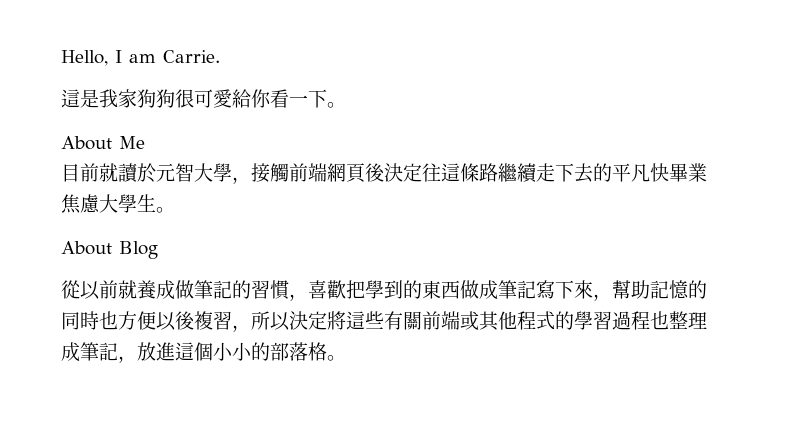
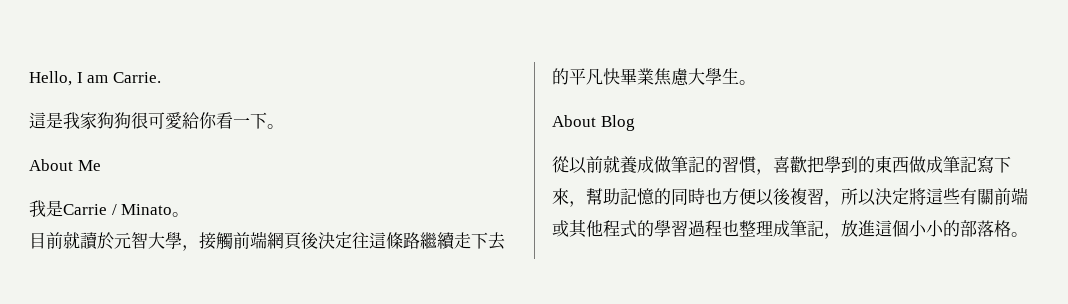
+ 我是Carrie / Minato。

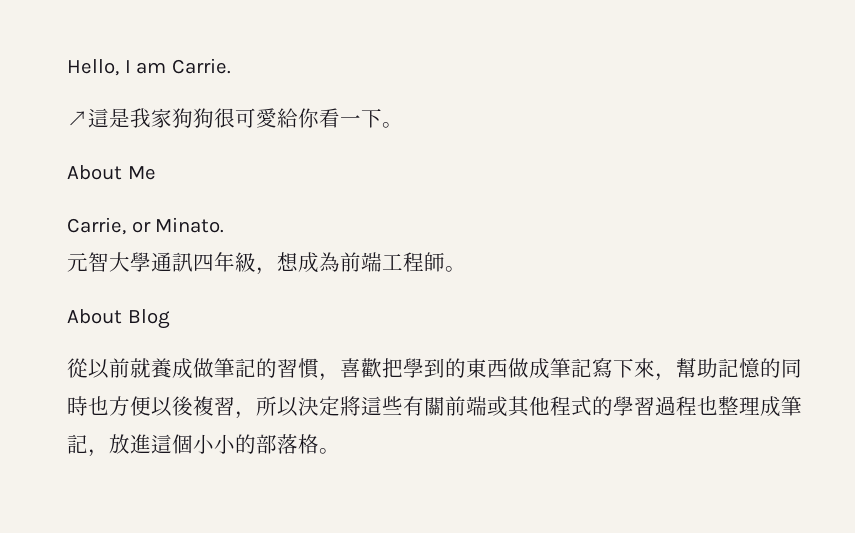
- 這是我家狗狗很可愛給你看一下。
+ ↗這是我家狗狗很可愛給你看一下。
- 我是Carrie / Minato。
- 目前就讀於元智大學，接觸前端網頁後決定往這條路繼續走下去的平凡快畢業焦慮大學生。
+ Carrie, or Minato.
+ 元智大學通訊四年級，想成為前端工程師。

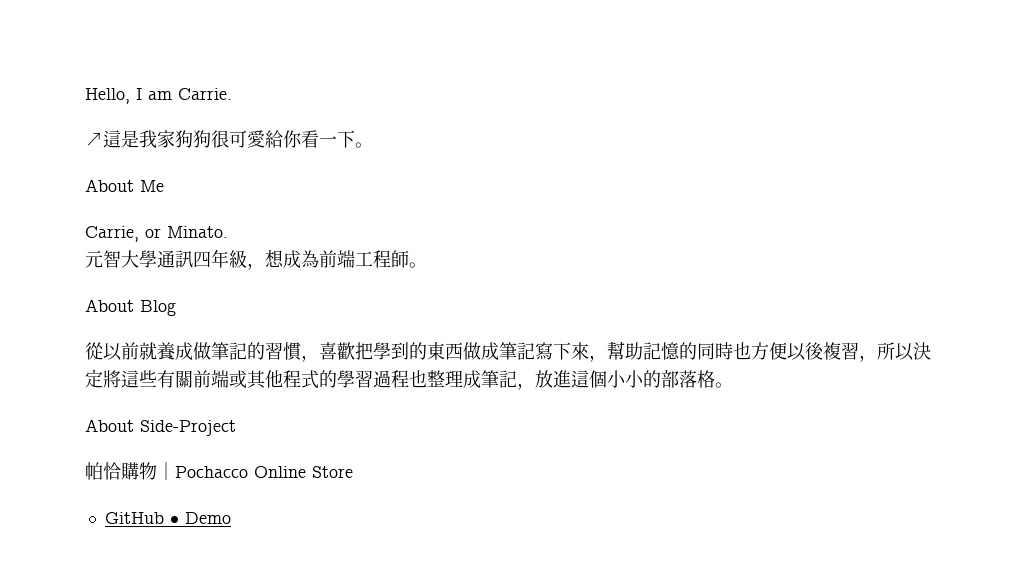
+ About Side-Project
+ 帕恰購物｜Pochacco Online Store
+ GitHub • Demo

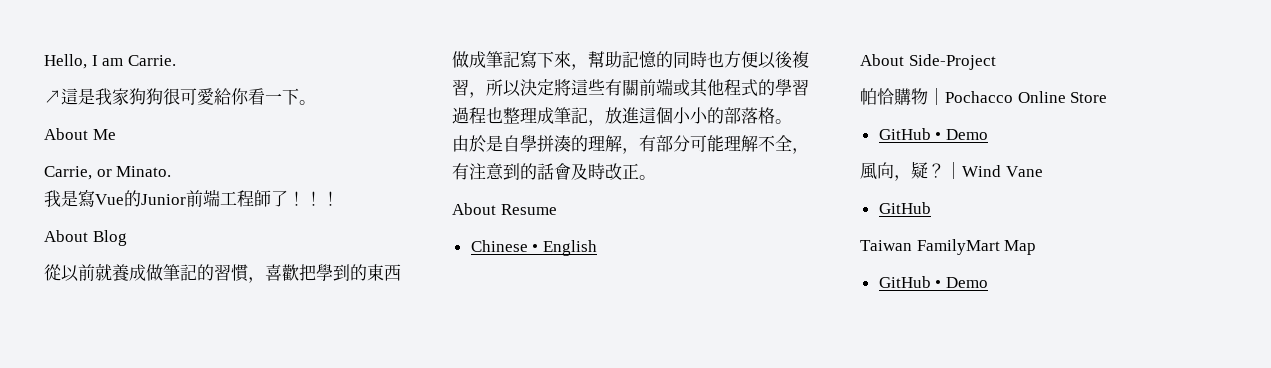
- 元智大學通訊四年級，想成為前端工程師。
+ 我是寫Vue的Junior前端工程師了！！！
+ 由於是自學拼湊的理解，有部分可能理解不全，有注意到的話會及時改正。
+ About Resume
+ Chinese • English
+ 風向，疑？｜Wind Vane
+ GitHub
+ Taiwan FamilyMart Map
+ GitHub • Demo

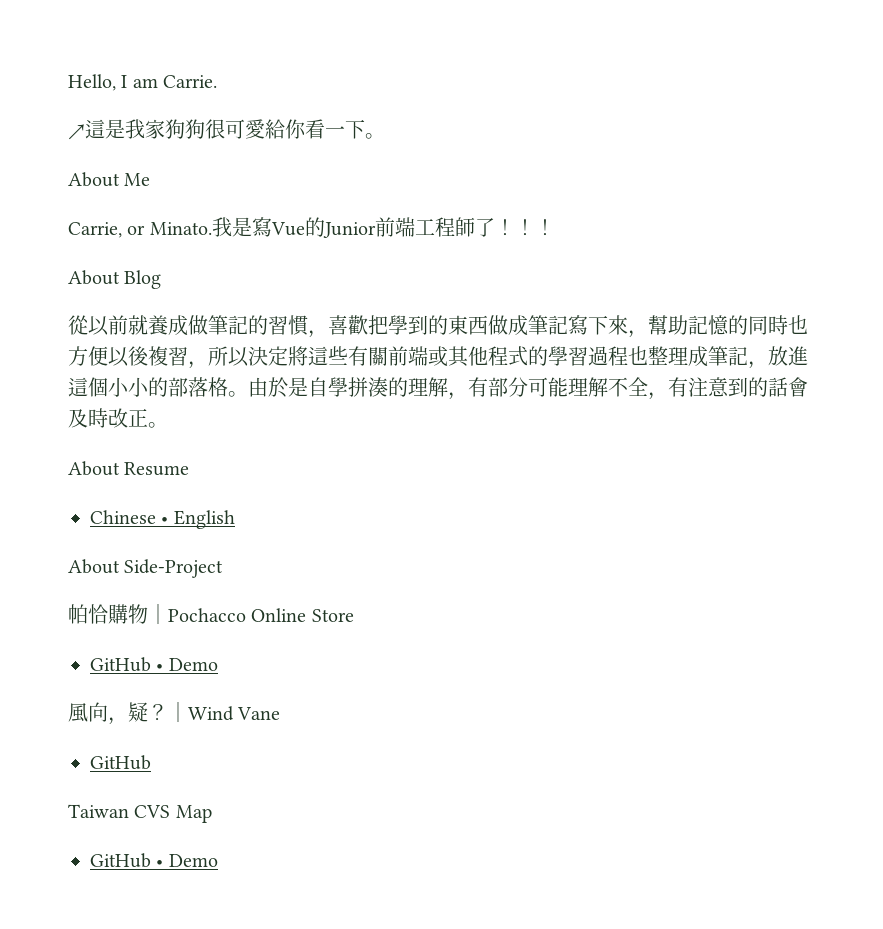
- Carrie, or Minato.
- 我是寫Vue的Junior前端工程師了！
+ Carrie, or Minato.我是寫Vue的Junior前端工程師了！
- 從以前就養成做筆記的習慣，喜歡把學到的東西做成筆記寫下來，幫助記憶的同時也方便以後複習，所以決定將這些有關前端或其他程式的學習過程也整理成筆記，放進這個小小的部落格。
- 由於是自學拼湊的理解，有部分可能理解不全，有注意到的話會及時改正。
+ 從以前就養成做筆記的習慣，喜歡把學到的東西做成筆記寫下來，幫助記憶的同時也方便以後複習，所以決定將這些有關前端或其他程式的學習過程也整理成筆記，放進這個小小的部落格。由於是自學拼湊的理解，有部分可能理解不全，有注意到的話會及時改正。
- Taiwan FamilyMart Map
+ Taiwan CVS Map

